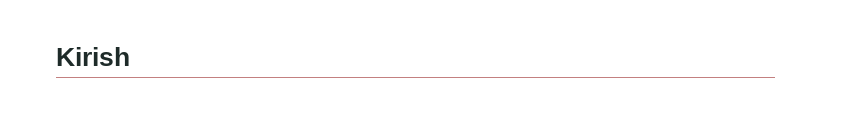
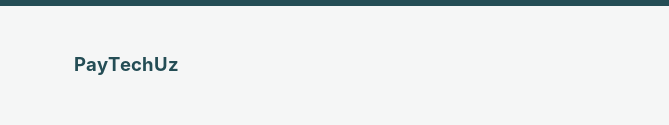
- Kirish
+ PayTechUz

